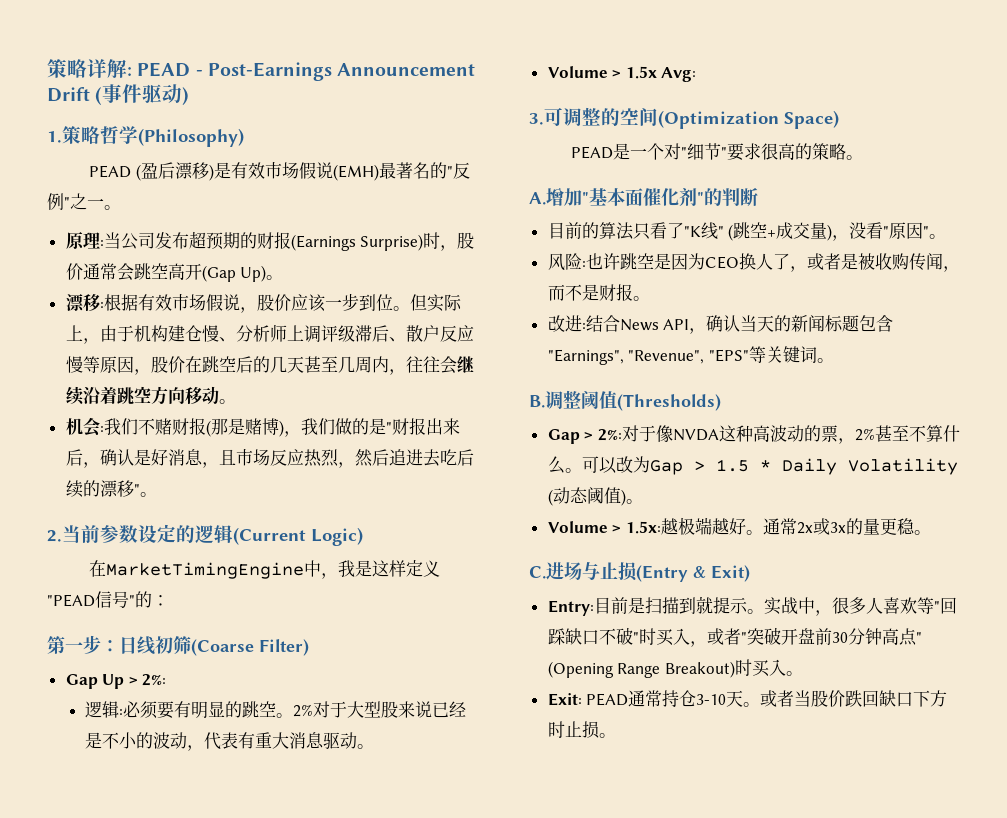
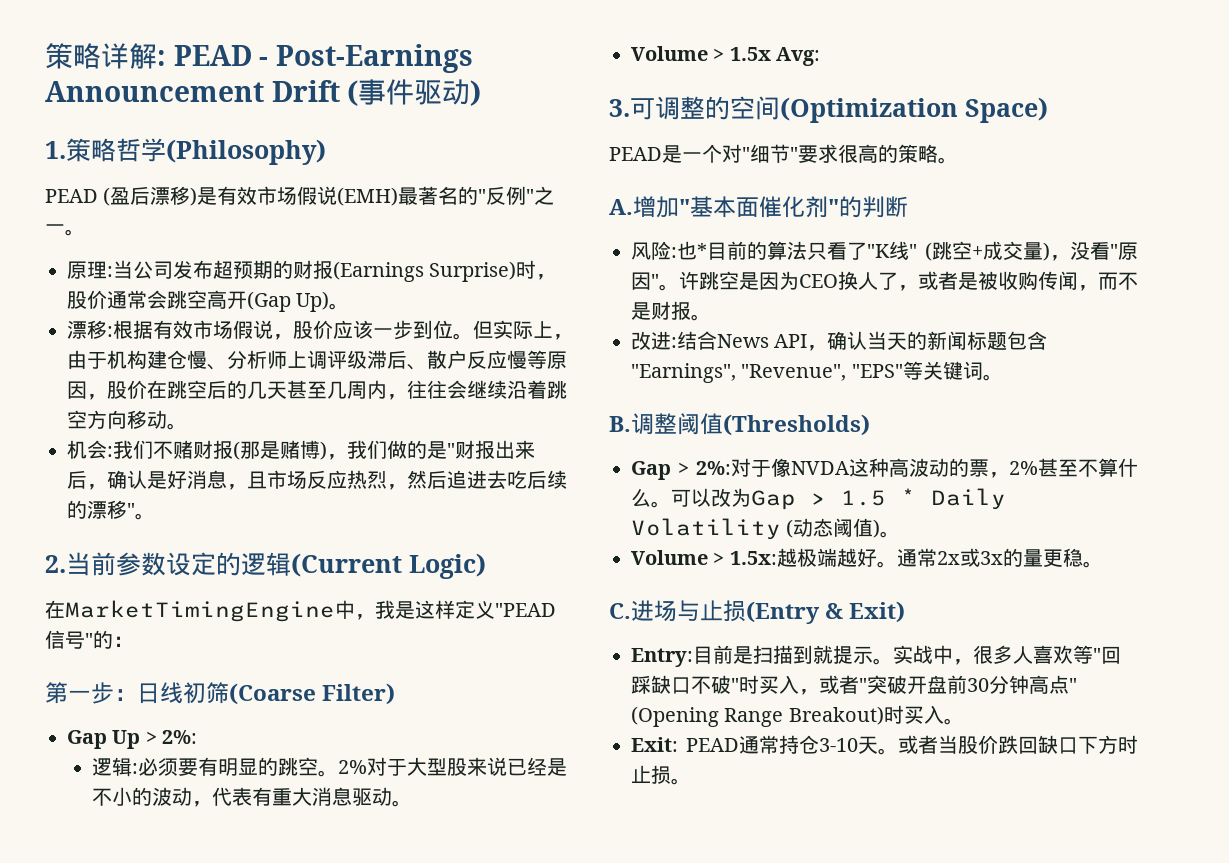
- 目前的算法只看了"K线" (跳空+成交量)，没看"原因"。
- 风险:也许跳空是因为CEO换人了，或者是被收购传闻，而不是财报。
+ 风险:也*目前的算法只看了"K线" (跳空+成交量)，没看"原因"。许跳空是因为CEO换人了，或者是被收购传闻，而不是财报。

